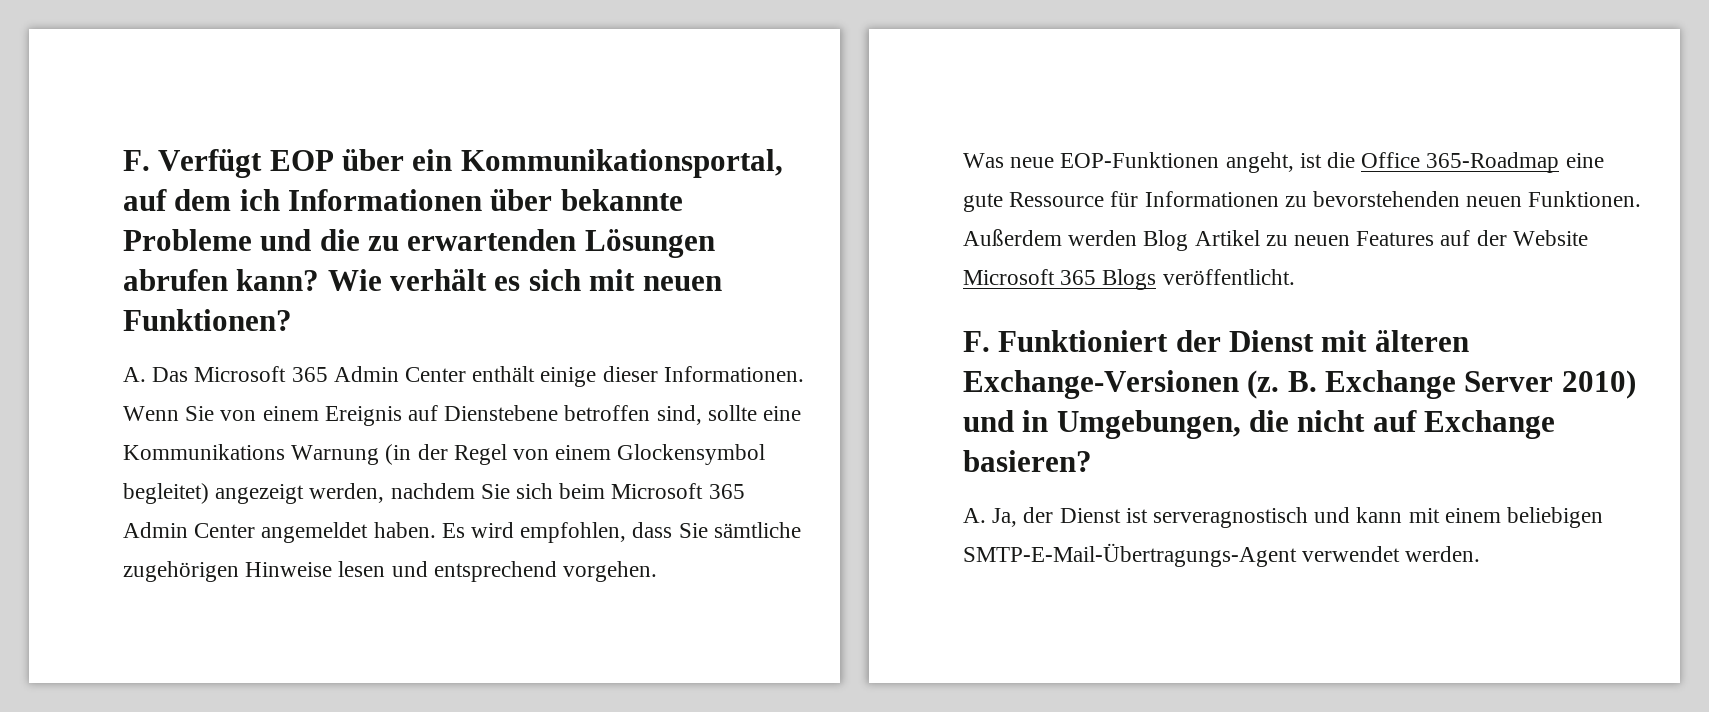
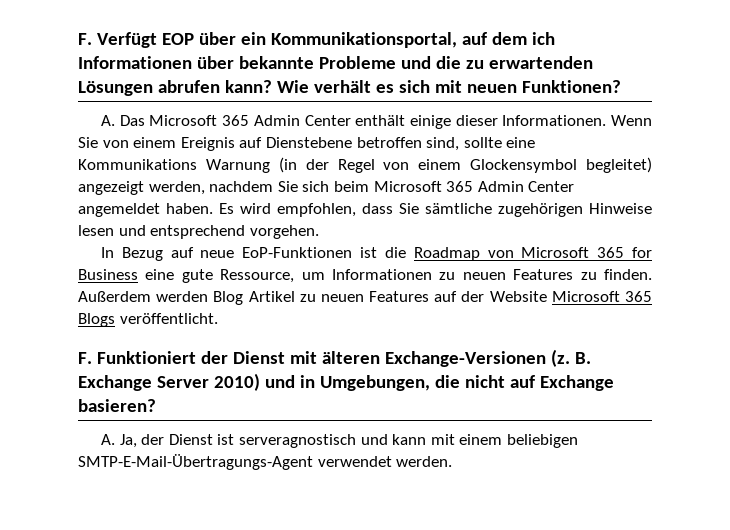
- Was neue EOP-Funktionen angeht, ist die Office 365-Roadmap eine gute Ressource für Informationen zu bevorstehenden neuen Funktionen.
+ In Bezug auf neue EoP-Funktionen ist die Roadmap von Microsoft 365 for Business eine gute Ressource, um Informationen zu neuen Features zu finden.

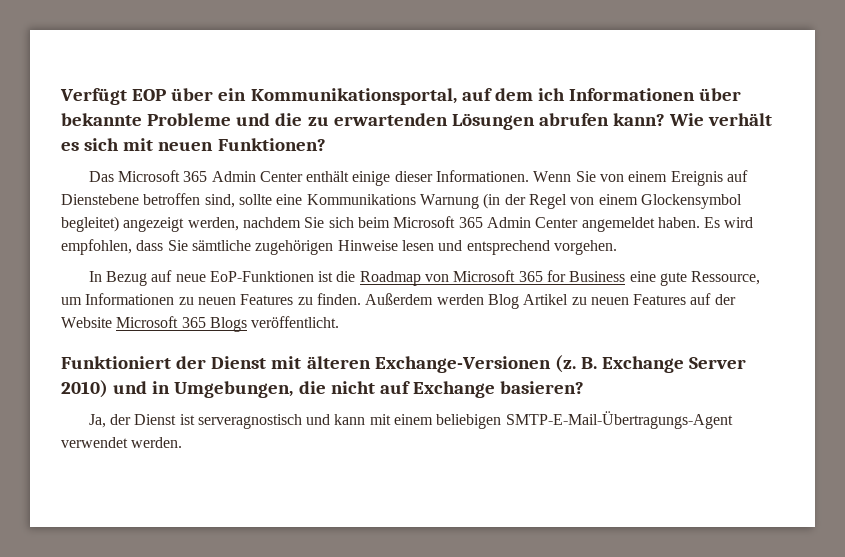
- F. Verfügt EOP über ein Kommunikationsportal, auf dem ich Informationen über bekannte Probleme und die zu erwartenden Lösungen abrufen kann?
+ Verfügt EOP über ein Kommunikationsportal, auf dem ich Informationen über bekannte Probleme und die zu erwartenden Lösungen abrufen kann?
- A. Das Microsoft 365 Admin Center enthält einige dieser Informationen.
+ Das Microsoft 365 Admin Center enthält einige dieser Informationen.
- F. Funktioniert der Dienst mit älteren Exchange-Versionen (z.
+ Funktioniert der Dienst mit älteren Exchange-Versionen (z.
- A. Ja, der Dienst ist serveragnostisch und kann mit einem beliebigen SMTP-E-Mail-Übertragungs-Agent verwendet werden.
+ Ja, der Dienst ist serveragnostisch und kann mit einem beliebigen SMTP-E-Mail-Übertragungs-Agent verwendet werden.

